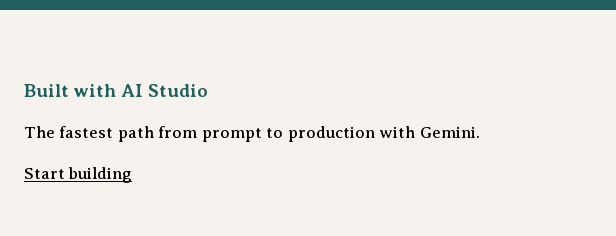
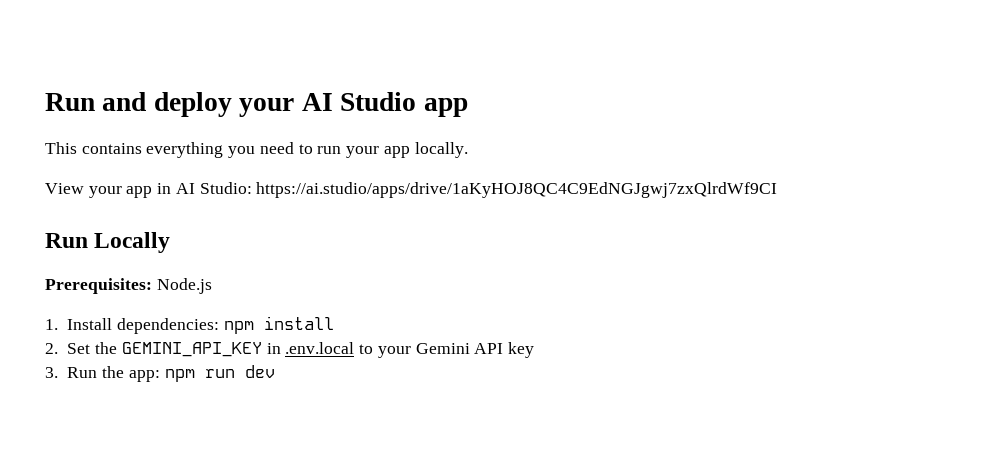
- Built with AI Studio
- The fastest path from prompt to production with Gemini.
- Start building
+ Run and deploy your AI Studio app
+ This contains everything you need to run your app locally.
+ View your app in AI Studio: https://ai.studio/apps/drive/1aKyHOJ8QC4C9EdNGJgwj7zxQlrdWf9CI
+ Run Locally
+ Prerequisites: Node.js
+ 1. Install dependencies: npm install
+ 2. Set the GEMINI_API_KEY in .env.local to your Gemini API key
+ 3. Run the app: npm run dev

